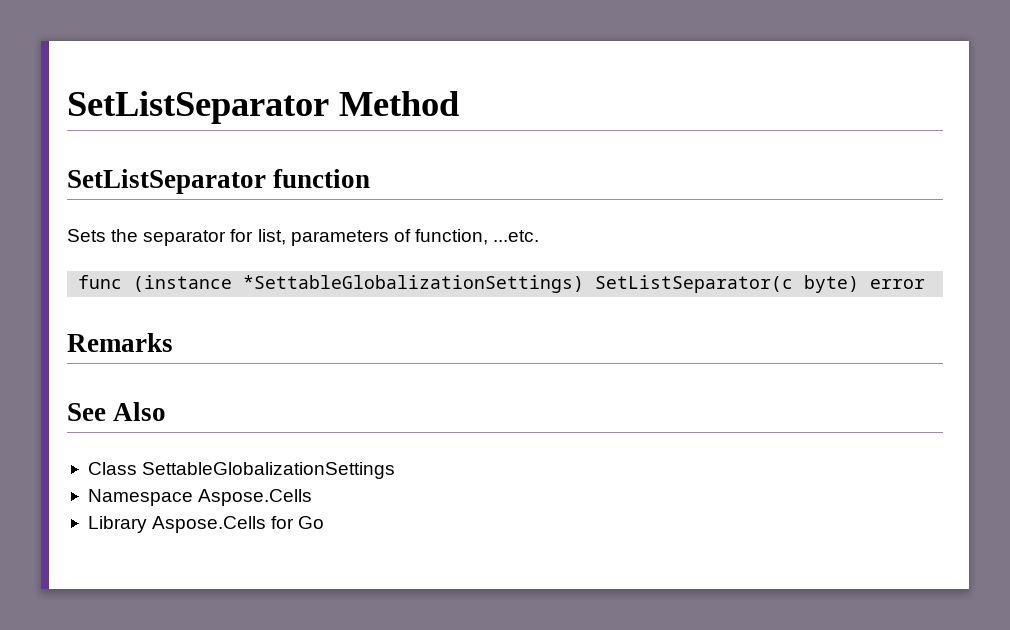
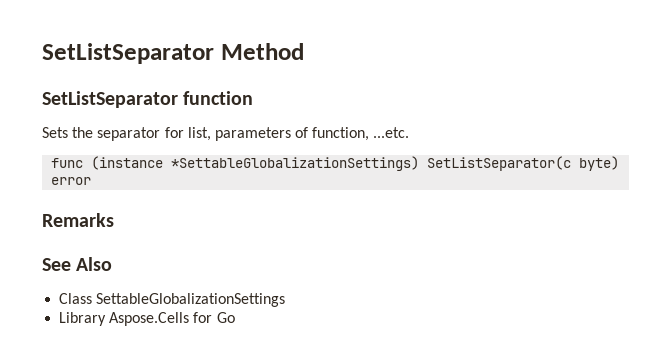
- Namespace Aspose.Cells

